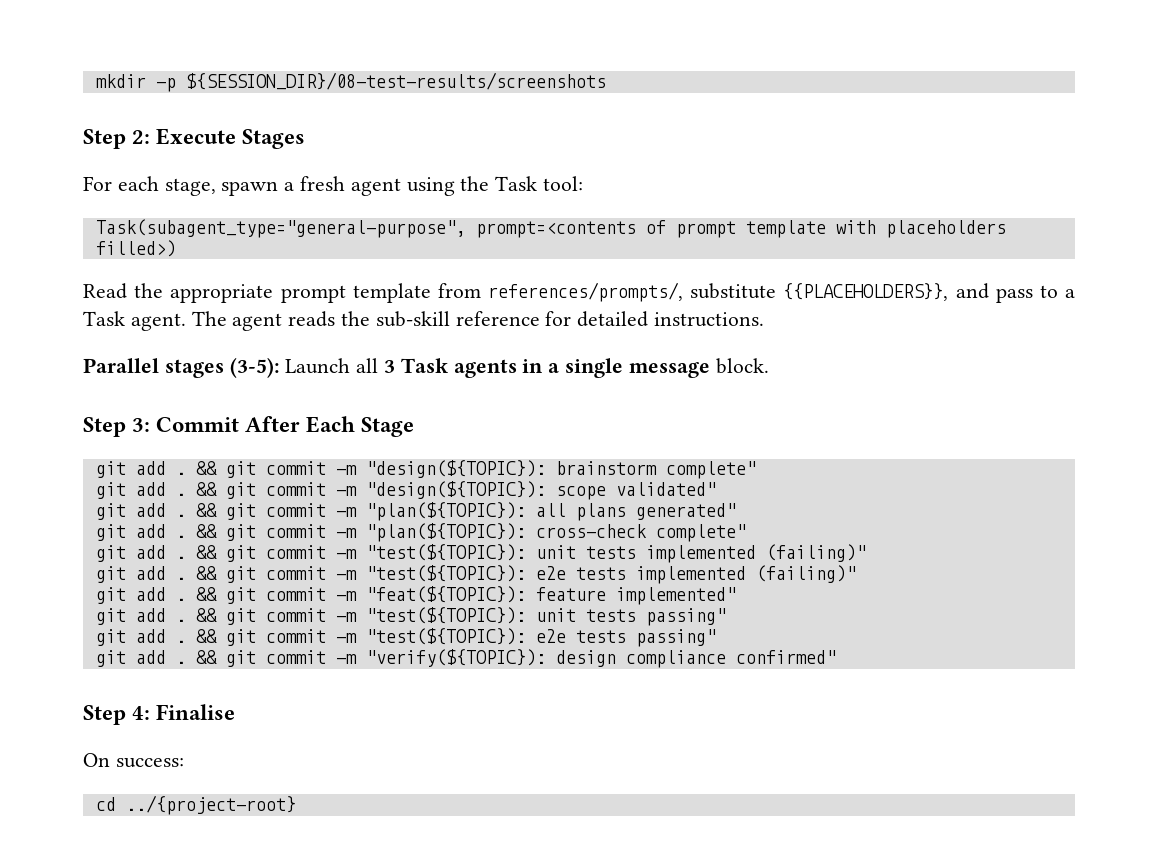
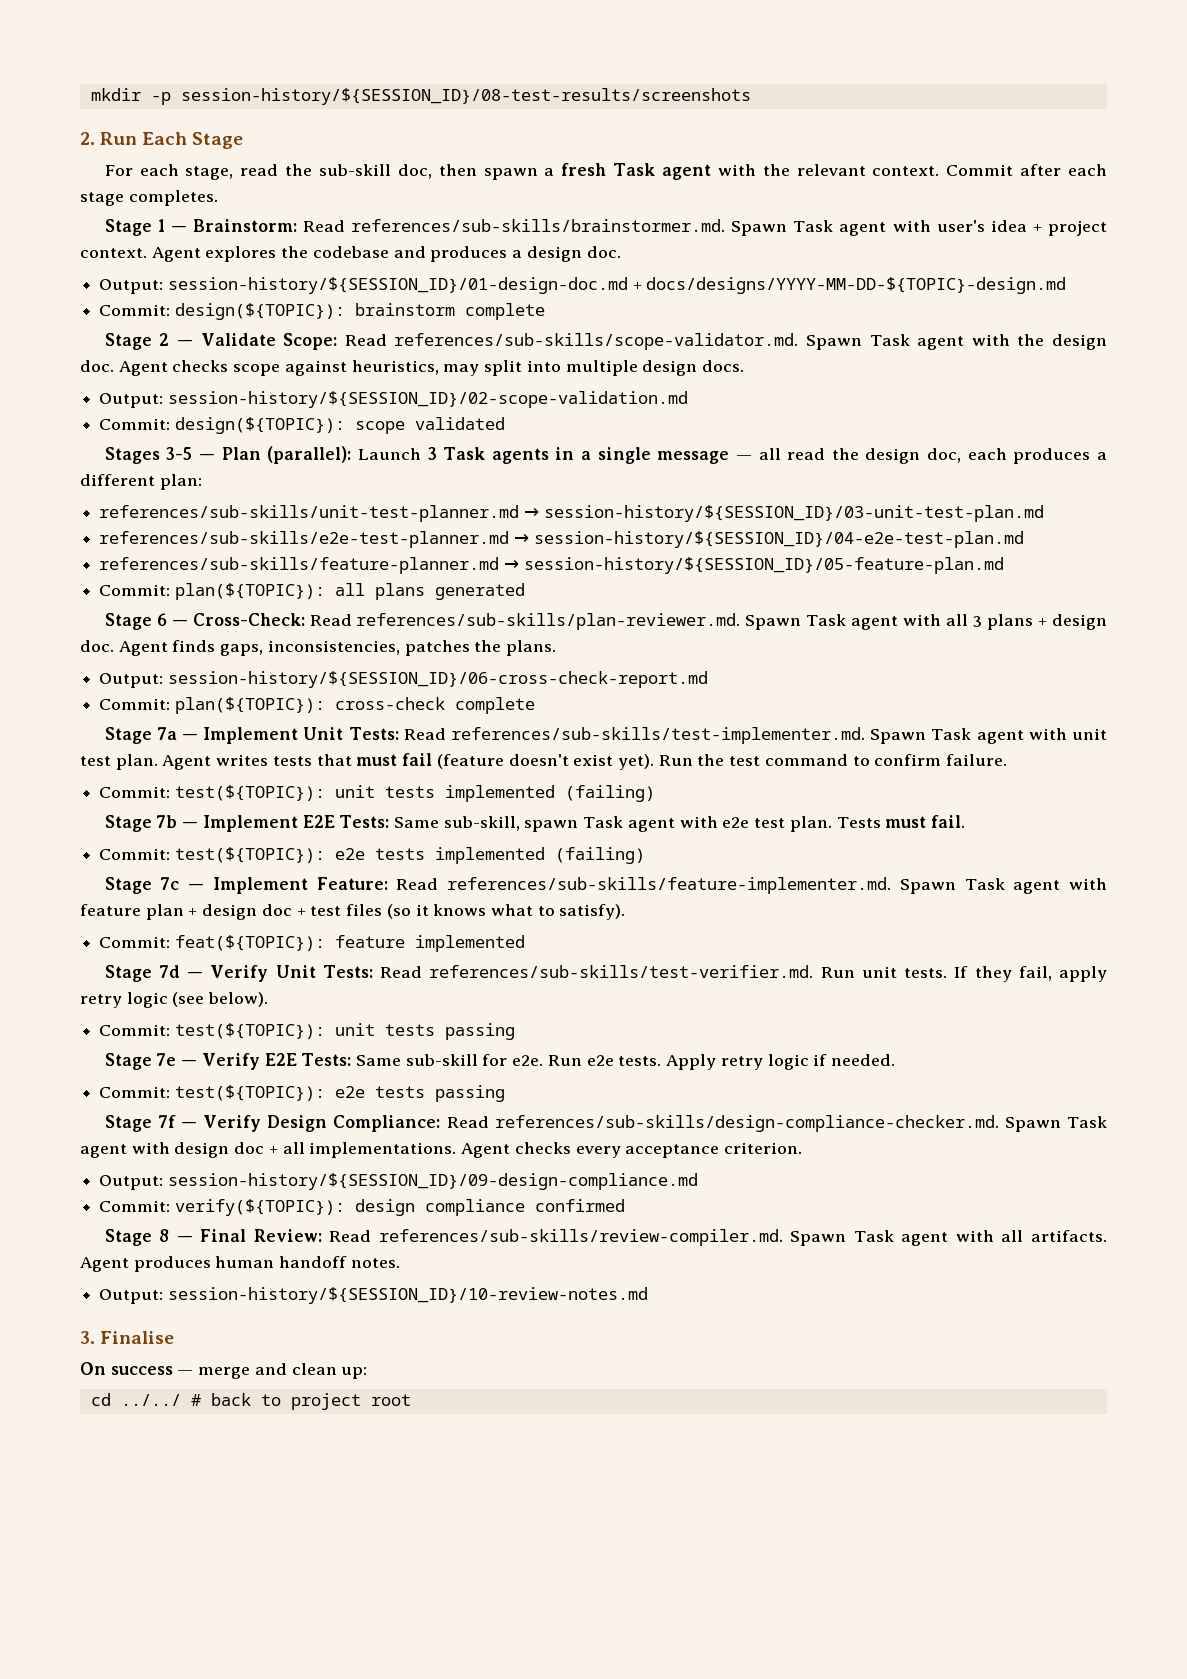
- mkdir -p ${SESSION_DIR}/08-test-results/screenshots
- Step 2: Execute Stages
- For each stage, spawn a fresh agent using the Task tool:
- Task(subagent_type="general-purpose", prompt=<contents of prompt template with placeholders filled>)
- Read the appropriate prompt template from references/prompts/, substitute {{PLACEHOLDERS}}, and pass to a Task agent. The agent reads the sub-skill reference for detailed instructions.
- Parallel stages (3-5): Launch all 3 Task agents in a single message block.
- Step 3: Commit After Each Stage
- git add . && git commit -m "design(${TOPIC}): brainstorm complete"
- git add . && git commit -m "design(${TOPIC}): scope validated"
- git add . && git commit -m "plan(${TOPIC}): all plans generated"
- git add . && git commit -m "plan(${TOPIC}): cross-check complete"
- git add . && git commit -m "test(${TOPIC}): unit tests implemented (failing)"
- git add . && git commit -m "test(${TOPIC}): e2e tests implemented (failing)"
- git add . && git commit -m "feat(${TOPIC}): feature implemented"
- git add . && git commit -m "test(${TOPIC}): unit tests passing"
- git add . && git commit -m "test(${TOPIC}): e2e tests passing"
- git add . && git commit -m "verify(${TOPIC}): design compliance confirmed"
- Step 4: Finalise
- On success:
- cd ../{project-root}
+ mkdir -p session-history/${SESSION_ID}/08-test-results/screenshots
+ 2. Run Each Stage
+ For each stage, read the sub-skill doc, then spawn a fresh Task agent with the relevant context. Commit after each stage completes.
+ Stage 1 — Brainstorm: Read references/sub-skills/brainstormer.md. Spawn Task agent with user's idea + project context. Agent explores the codebase and produces a design doc.
+ Output: session-history/${SESSION_ID}/01-design-doc.md + docs/designs/YYYY-MM-DD-${TOPIC}-design.md
+ Commit: design(${TOPIC}): brainstorm complete
+ Stage 2 — Validate Scope: Read references/sub-skills/scope-validator.md. Spawn Task agent with the design doc. Agent checks scope against heuristics, may split into multiple design docs.
+ Output: session-history/${SESSION_ID}/02-scope-validation.md
+ Commit: design(${TOPIC}): scope validated
+ Stages 3-5 — Plan (parallel): Launch 3 Task agents in a single message — all read the design doc, each produces a different plan:
+ references/sub-skills/unit-test-planner.md → session-history/${SESSION_ID}/03-unit-test-plan.md
+ references/sub-skills/e2e-test-planner.md → session-history/${SESSION_ID}/04-e2e-test-plan.md
+ references/sub-skills/feature-planner.md → session-history/${SESSION_ID}/05-feature-plan.md
+ Commit: plan(${TOPIC}): all plans generated
+ Stage 6 — Cross-Check: Read references/sub-skills/plan-reviewer.md. Spawn Task agent with all 3 plans + design doc. Agent finds gaps, inconsistencies, patches the plans.
+ Output: session-history/${SESSION_ID}/06-cross-check-report.md
+ Commit: plan(${TOPIC}): cross-check complete
+ Stage 7a — Implement Unit Tests: Read references/sub-skills/test-implementer.md. Spawn Task agent with unit test plan. Agent writes tests that must fail (feature doesn't exist yet). Run the test command to confirm failure.
+ Commit: test(${TOPIC}): unit tests implemented (failing)
+ Stage 7b — Implement E2E Tests: Same sub-skill, spawn Task agent with e2e test plan. Tests must fail.
+ Commit: test(${TOPIC}): e2e tests implemented (failing)
+ Stage 7c — Implement Feature: Read references/sub-skills/feature-implementer.md. Spawn Task agent with feature plan + design doc + test files (so it knows what to satisfy).
+ Commit: feat(${TOPIC}): feature implemented
+ Stage 7d — Verify Unit Tests: Read references/sub-skills/test-verifier.md. Run unit tests. If they fail, apply retry logic (see below).
+ Commit: test(${TOPIC}): unit tests passing
+ Stage 7e — Verify E2E Tests: Same sub-skill for e2e. Run e2e tests. Apply retry logic if needed.
+ Commit: test(${TOPIC}): e2e tests passing
+ Stage 7f — Verify Design Compliance: Read references/sub-skills/design-compliance-checker.md. Spawn Task agent with design doc + all implementations. Agent checks every acceptance criterion.
+ Output: session-history/${SESSION_ID}/09-design-compliance.md
+ Commit: verify(${TOPIC}): design compliance confirmed
+ Stage 8 — Final Review: Read references/sub-skills/review-compiler.md. Spawn Task agent with all artifacts. Agent produces human handoff notes.
+ Output: session-history/${SESSION_ID}/10-review-notes.md
+ 3. Finalise
+ On success — merge and clean up:
+ cd ../../ # back to project root

